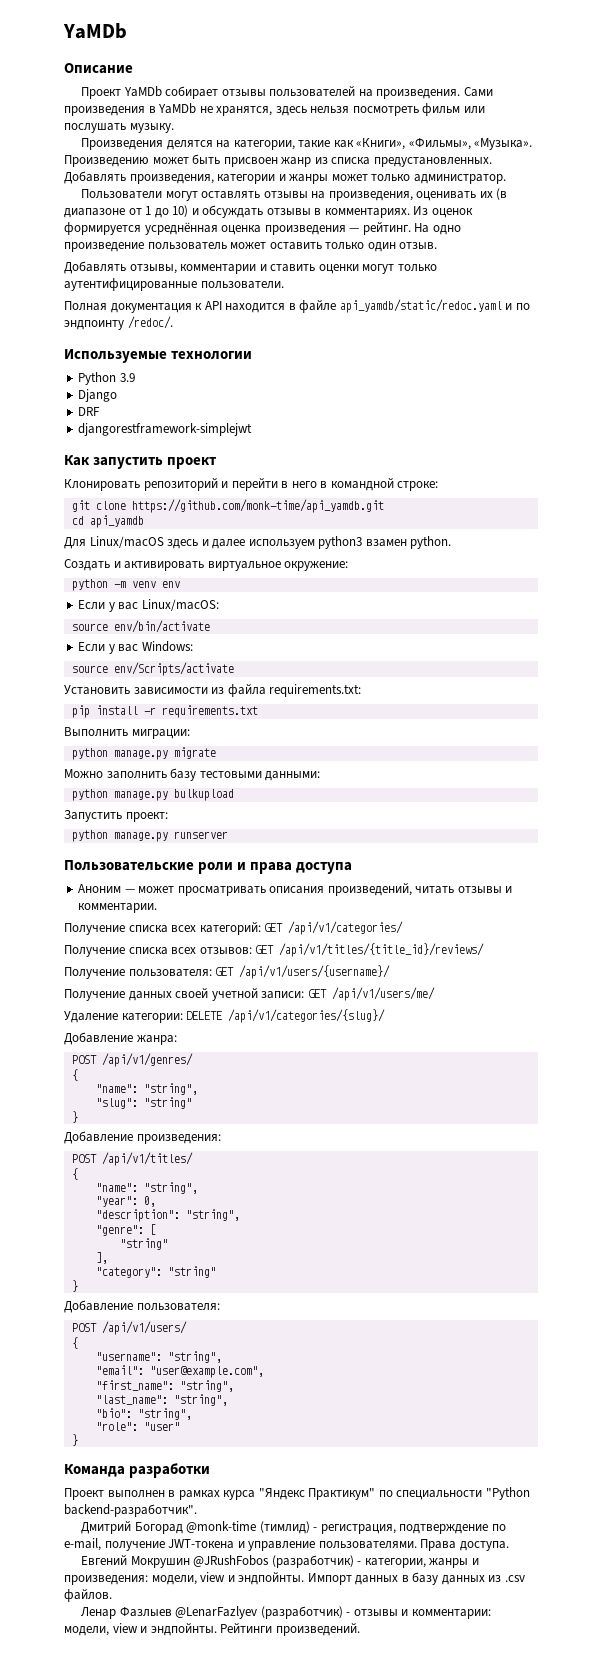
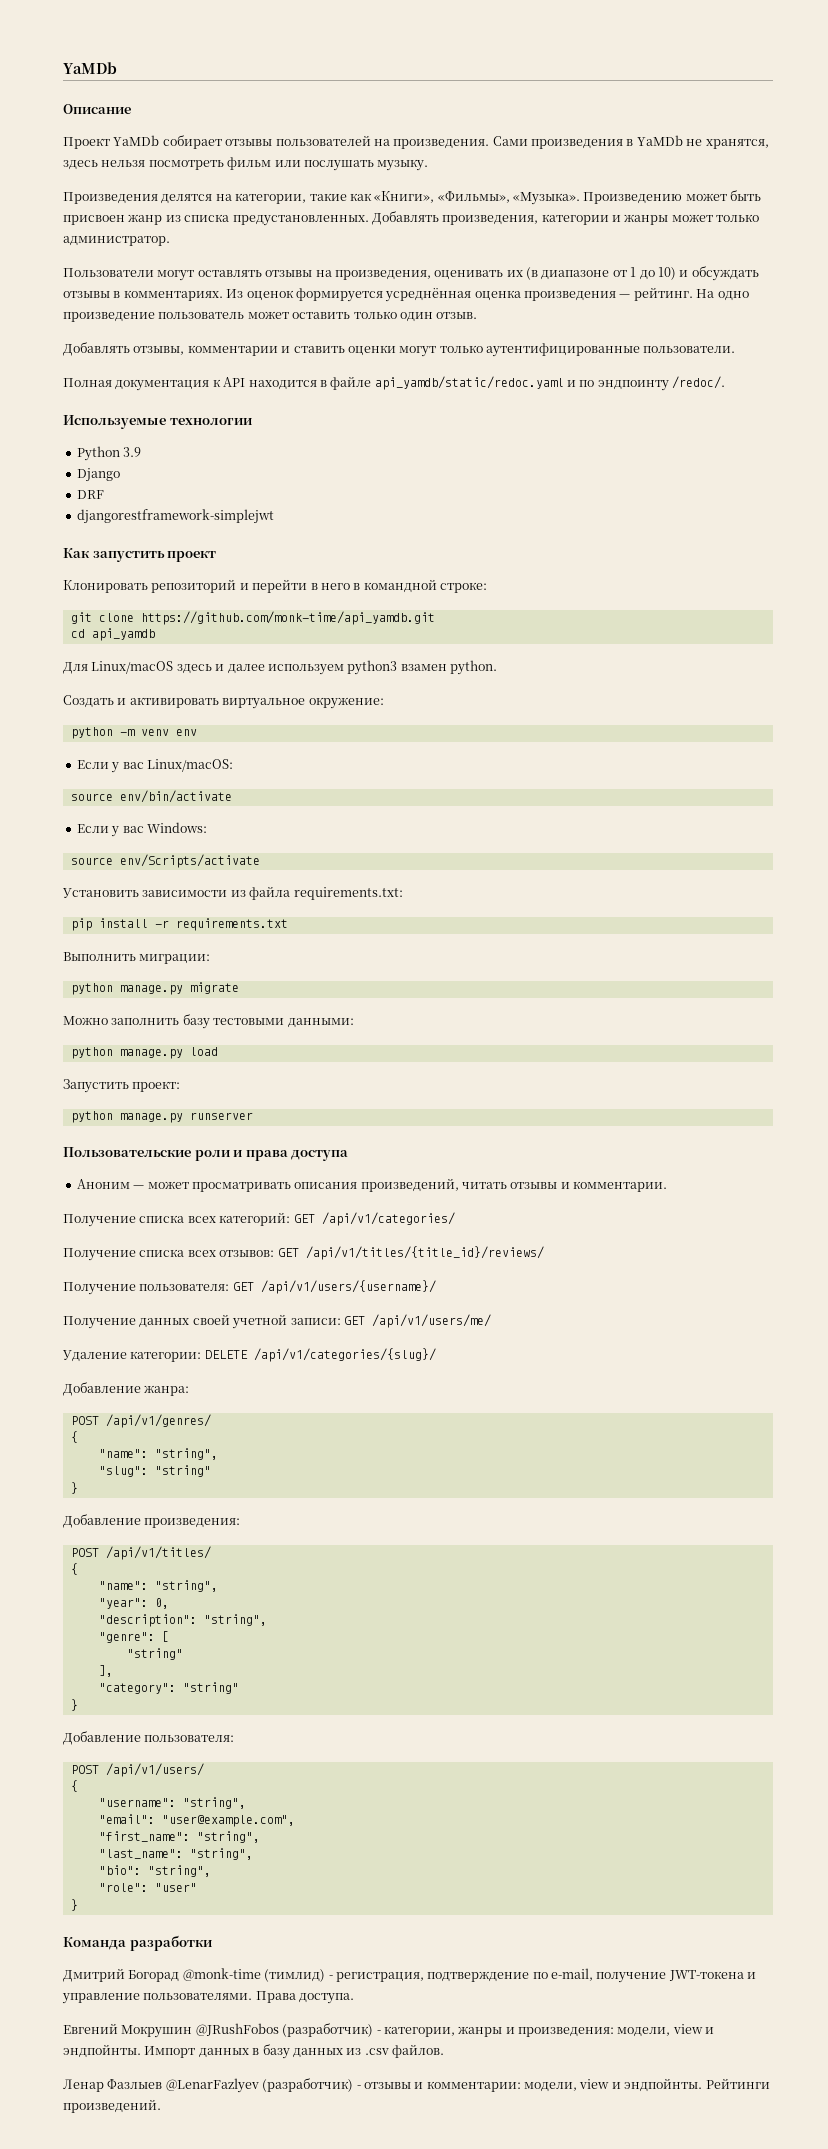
- python manage.py bulkupload
+ python manage.py load
- Проект выполнен в рамках курса "Яндекс Практикум" по специальности "Python backend-разработчик".

